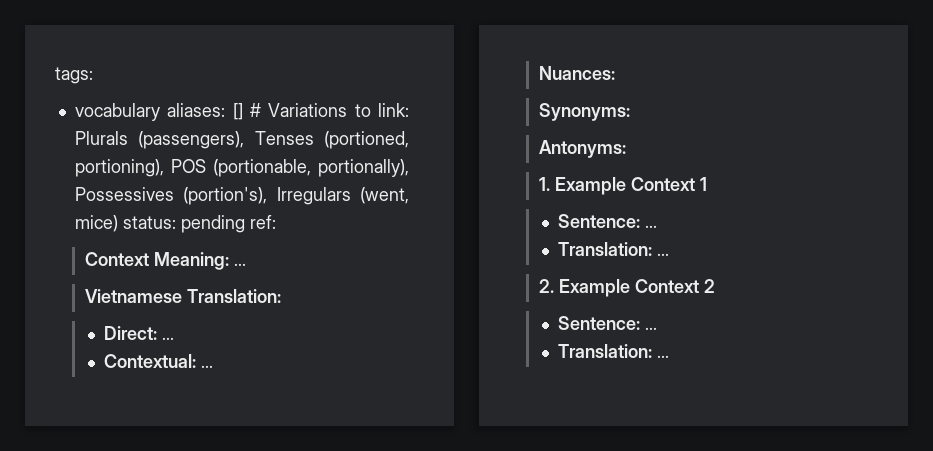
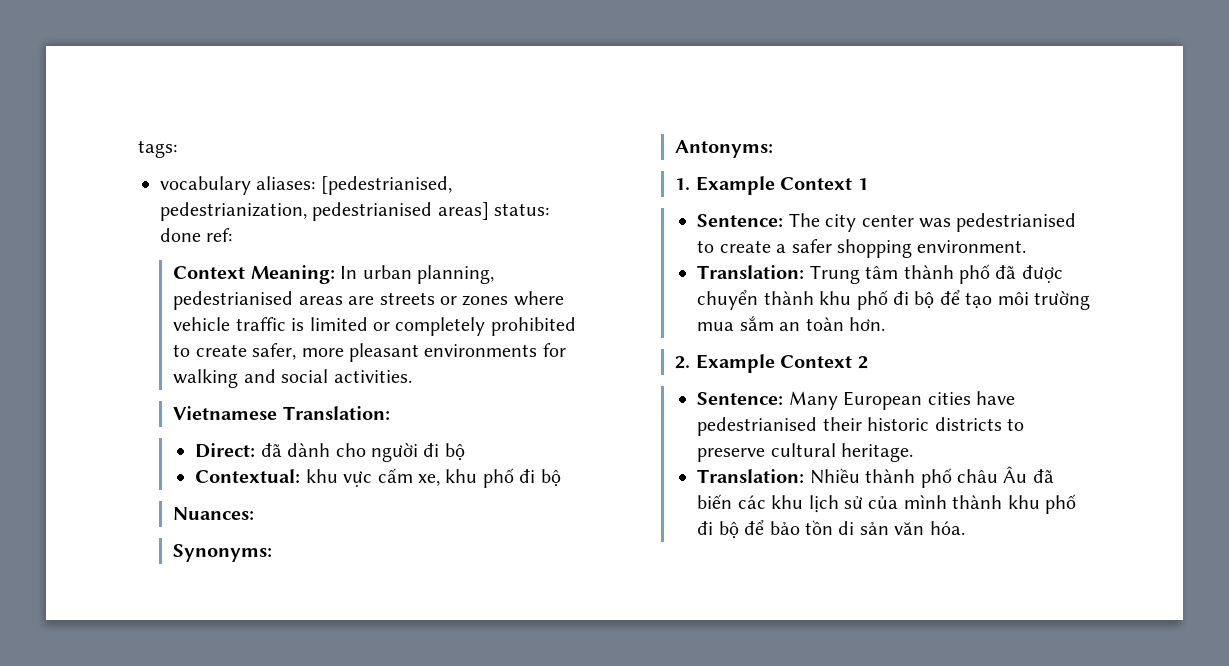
- vocabulary aliases: [] # Variations to link: Plurals (passengers), Tenses (portioned, portioning), POS (portionable, portionally), Possessives (portion's), Irregulars (went, mice) status: pending ref:
- Context Meaning: ...
+ vocabulary aliases: [pedestrianised, pedestrianization, pedestrianised areas] status: done ref:
+ Context Meaning: In urban planning, pedestrianised areas are streets or zones where vehicle traffic is limited or completely prohibited to create safer, more pleasant environments for walking and social activities.
  Vietnamese Translation:
- Direct: ...
- Contextual: ...
+ Direct: đã dành cho người đi bộ
+ Contextual: khu vực cấm xe, khu phố đi bộ
  1. Example Context 1
- Sentence: ...
- Translation: ...
+ Sentence: The city center was pedestrianised to create a safer shopping environment.
+ Translation: Trung tâm thành phố đã được chuyển thành khu phố đi bộ để tạo môi trường mua sắm an toàn hơn.
  2. Example Context 2
- Sentence: ...
- Translation: ...
+ Sentence: Many European cities have pedestrianised their historic districts to preserve cultural heritage.
+ Translation: Nhiều thành phố châu Âu đã biến các khu lịch sử của mình thành khu phố đi bộ để bảo tồn di sản văn hóa.

